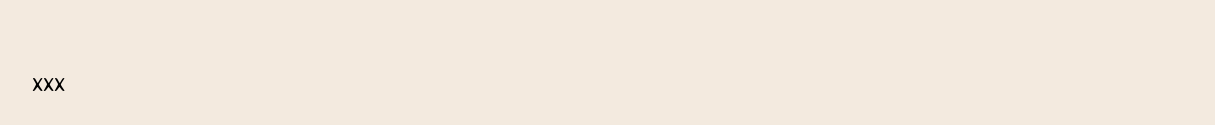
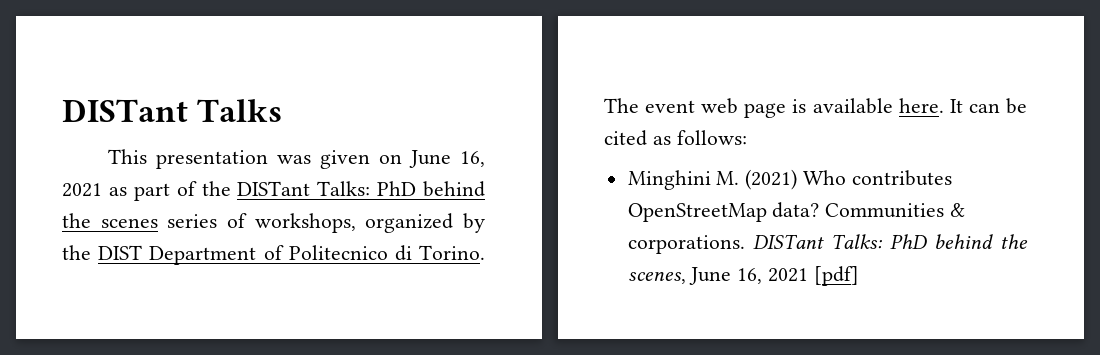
- XXX
+ DISTant Talks
+ This presentation was given on June 16, 2021 as part of the DISTant Talks: PhD behind the scenes series of workshops, organized by the DIST Department of Politecnico di Torino. The event web page is available here. It can be cited as follows:
+ Minghini M. (2021) Who contributes OpenStreetMap data? Communities & corporations. DISTant Talks: PhD behind the scenes, June 16, 2021 [pdf]

